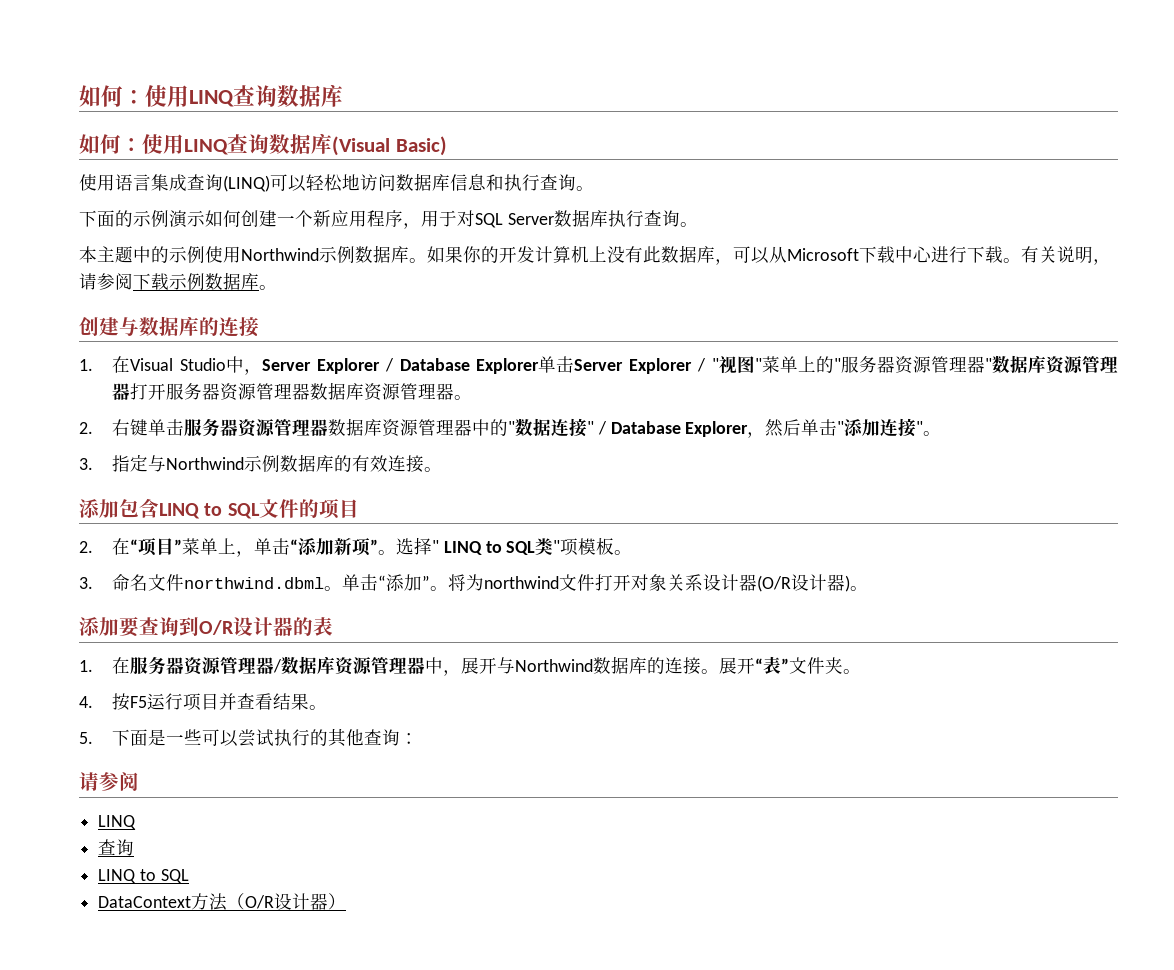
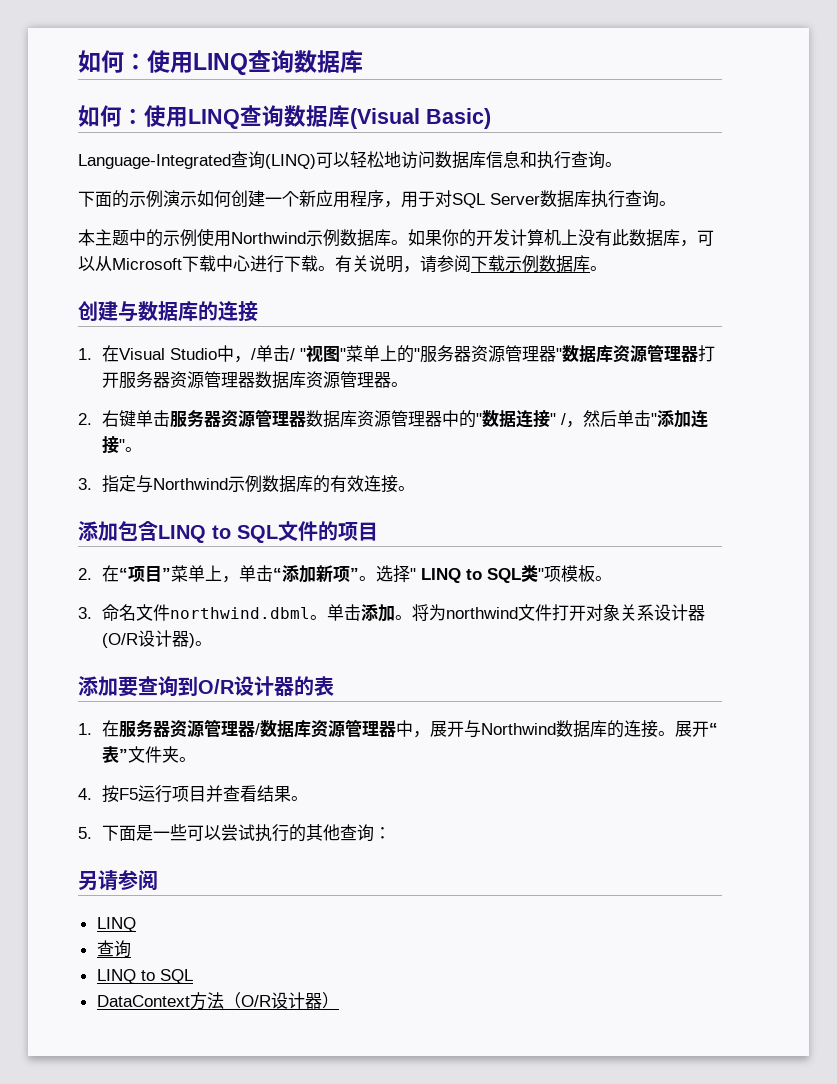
- 使用语言集成查询(LINQ)可以轻松地访问数据库信息和执行查询。
+ Language-Integrated查询(LINQ)可以轻松地访问数据库信息和执行查询。
- 1.在Visual Studio中，Server Explorer / Database Explorer单击Server Explorer / "视图"菜单上的"服务器资源管理器"数据库资源管理器打开服务器资源管理器数据库资源管理器。
+ 1.在Visual Studio中，/单击/ "视图"菜单上的"服务器资源管理器"数据库资源管理器打开服务器资源管理器数据库资源管理器。
- 2.右键单击服务器资源管理器数据库资源管理器中的"数据连接" / Database Explorer，然后单击"添加连接"。
+ 2.右键单击服务器资源管理器数据库资源管理器中的"数据连接" /，然后单击"添加连接"。
- 单击“添加”。
+ 单击添加。
  5.下面是一些可以尝试执行的其他查询：
- 请参阅
+ 另请参阅

